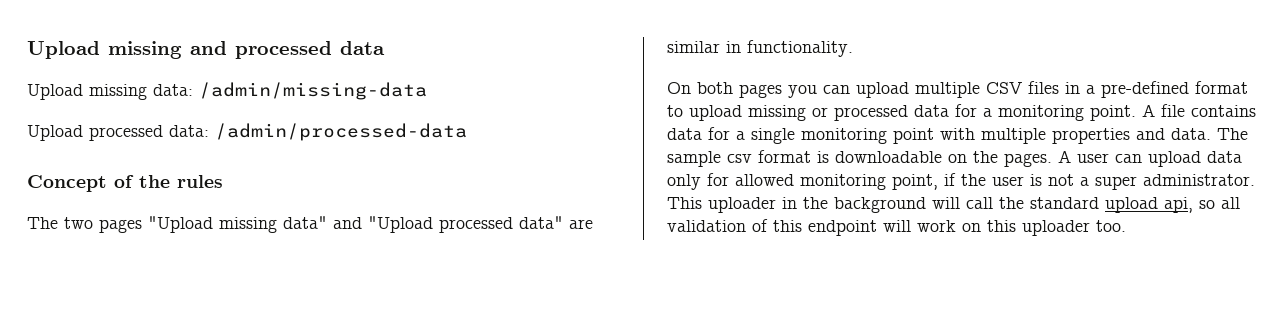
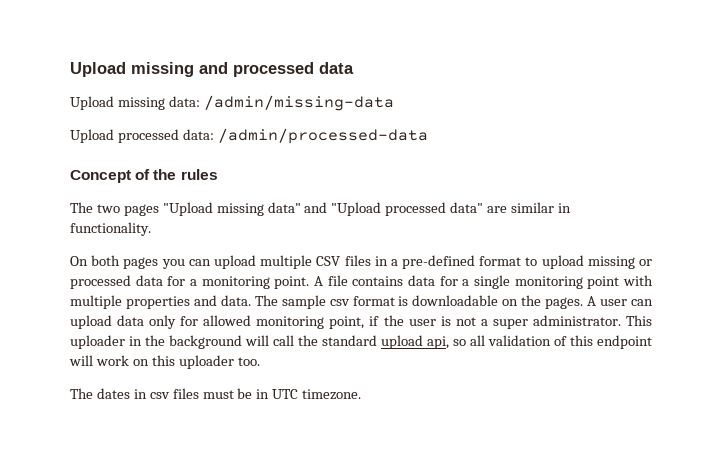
+ The dates in csv files must be in UTC timezone.

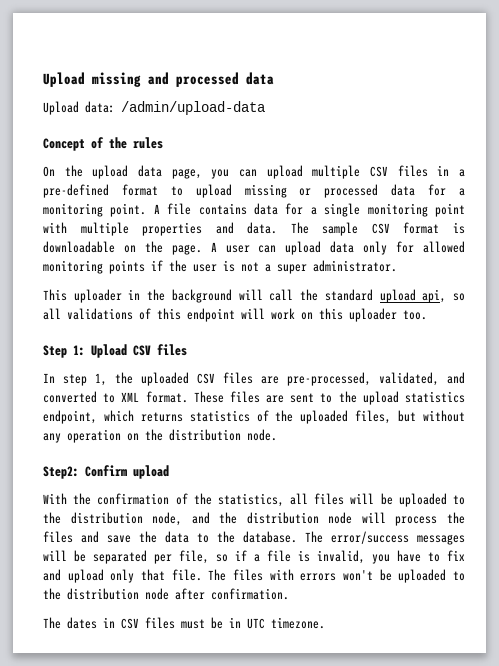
- Upload missing data: /admin/missing-data
- Upload processed data: /admin/processed-data
+ Upload data: /admin/upload-data
  Concept of the rules
- The two pages "Upload missing data" and "Upload processed data" are similar in functionality.
- On both pages you can upload multiple CSV files in a pre-defined format to upload missing or processed data for a monitoring point.
+ On the upload data page, you can upload multiple CSV files in a pre-defined format to upload missing or processed data for a monitoring point.
- The sample csv format is downloadable on the pages.
+ The sample CSV format is downloadable on the page.
- A user can upload data only for allowed monitoring point, if the user is not a super administrator. This uploader in the background will call the standard upload api, so all validation of this endpoint will work on this uploader too.
+ A user can upload data only for allowed monitoring points if the user is not a super administrator.
+ This uploader in the background will call the standard upload api, so all validations of this endpoint will work on this uploader too.
+ Step 1: Upload CSV files
+ In step 1, the uploaded CSV files are pre-processed, validated, and converted to XML format. These files are sent to the upload statistics endpoint, which returns statistics of the uploaded files, but without any operation on the distribution node.
+ Step2: Confirm upload
+ With the confirmation of the statistics, all files will be uploaded to the distribution node, and the distribution node will process the files and save the data to the database. The error/success messages will be separated per file, so if a file is invalid, you have to fix and upload only that file. The files with errors won't be uploaded to the distribution node after confirmation.
- The dates in csv files must be in UTC timezone.
+ The dates in CSV files must be in UTC timezone.

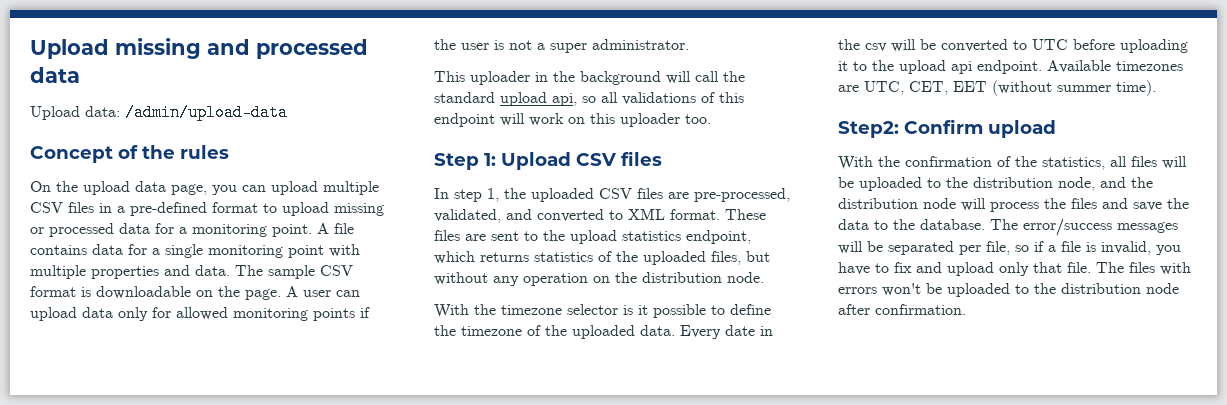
+ With the timezone selector is it possible to define the timezone of the uploaded data. Every date in the csv will be converted to UTC before uploading it to the upload api endpoint. Available timezones are UTC, CET, EET (without summer time).
- The dates in CSV files must be in UTC timezone.

